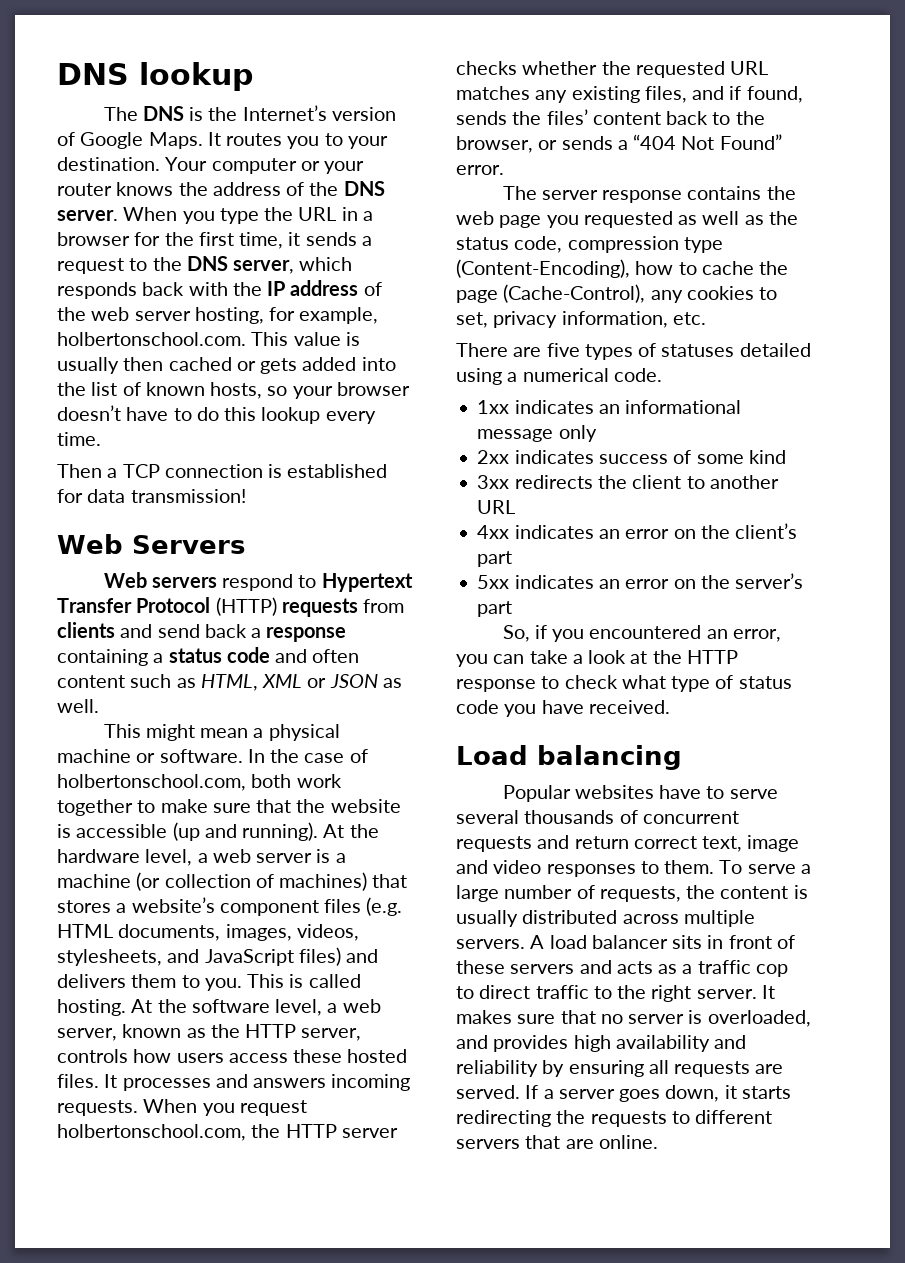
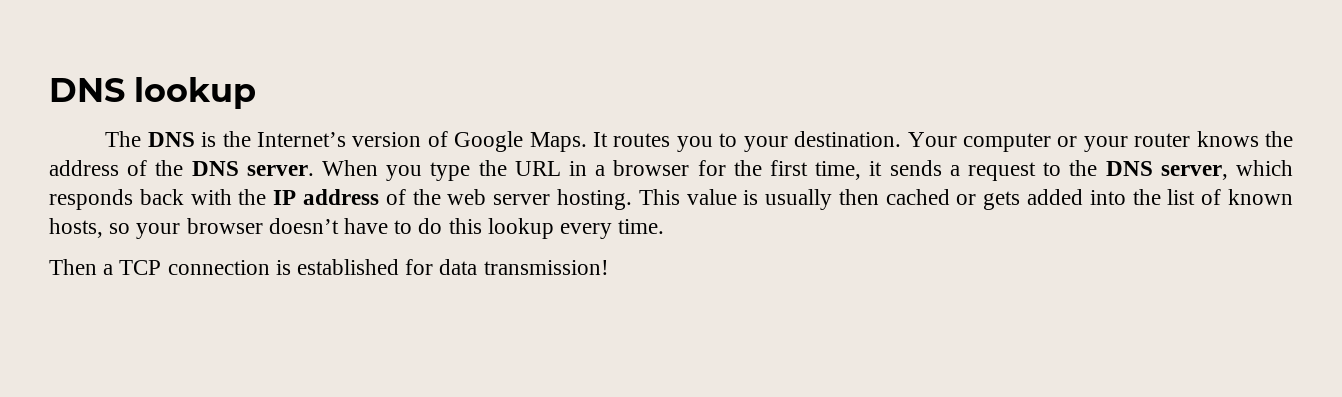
- When you type the URL in a browser for the first time, it sends a request to the DNS server, which responds back with the IP address of the web server hosting, for example, holbertonschool.com. This value is usually then cached or gets added into the list of known hosts, so your browser doesn’t have to do this lookup every time.
+ When you type the URL in a browser for the first time, it sends a request to the DNS server, which responds back with the IP address of the web server hosting. This value is usually then cached or gets added into the list of known hosts, so your browser doesn’t have to do this lookup every time.
- Web Servers
- Web servers respond to Hypertext Transfer Protocol (HTTP) requests from clients and send back a response containing a status code and often content such as HTML, XML or JSON as well.
- This might mean a physical machine or software. In the case of holbertonschool.com, both work together to make sure that the website is accessible (up and running). At the hardware level, a web server is a machine (or collection of machines) that stores a website’s component files (e.g. HTML documents, images, videos, stylesheets, and JavaScript files) and delivers them to you. This is called hosting. At the software level, a web server, known as the HTTP server, controls how users access these hosted files. It processes and answers incoming requests. When you request holbertonschool.com, the HTTP server checks whether the requested URL matches any existing files, and if found, sends the files’ content back to the browser, or sends a “404 Not Found” error.
- The server response contains the web page you requested as well as the status code, compression type (Content-Encoding), how to cache the page (Cache-Control), any cookies to set, privacy information, etc.
- There are five types of statuses detailed using a numerical code.
- 1xx indicates an informational message only
- 2xx indicates success of some kind
- 3xx redirects the client to another URL
- 4xx indicates an error on the client’s part
- 5xx indicates an error on the server’s part
- So, if you encountered an error, you can take a look at the HTTP response to check what type of status code you have received.
- Load balancing
- Popular websites have to serve several thousands of concurrent requests and return correct text, image and video responses to them. To serve a large number of requests, the content is usually distributed across multiple servers. A load balancer sits in front of these servers and acts as a traffic cop to direct traffic to the right server. It makes sure that no server is overloaded, and provides high availability and reliability by ensuring all requests are served. If a server goes down, it starts redirecting the requests to different servers that are online.

